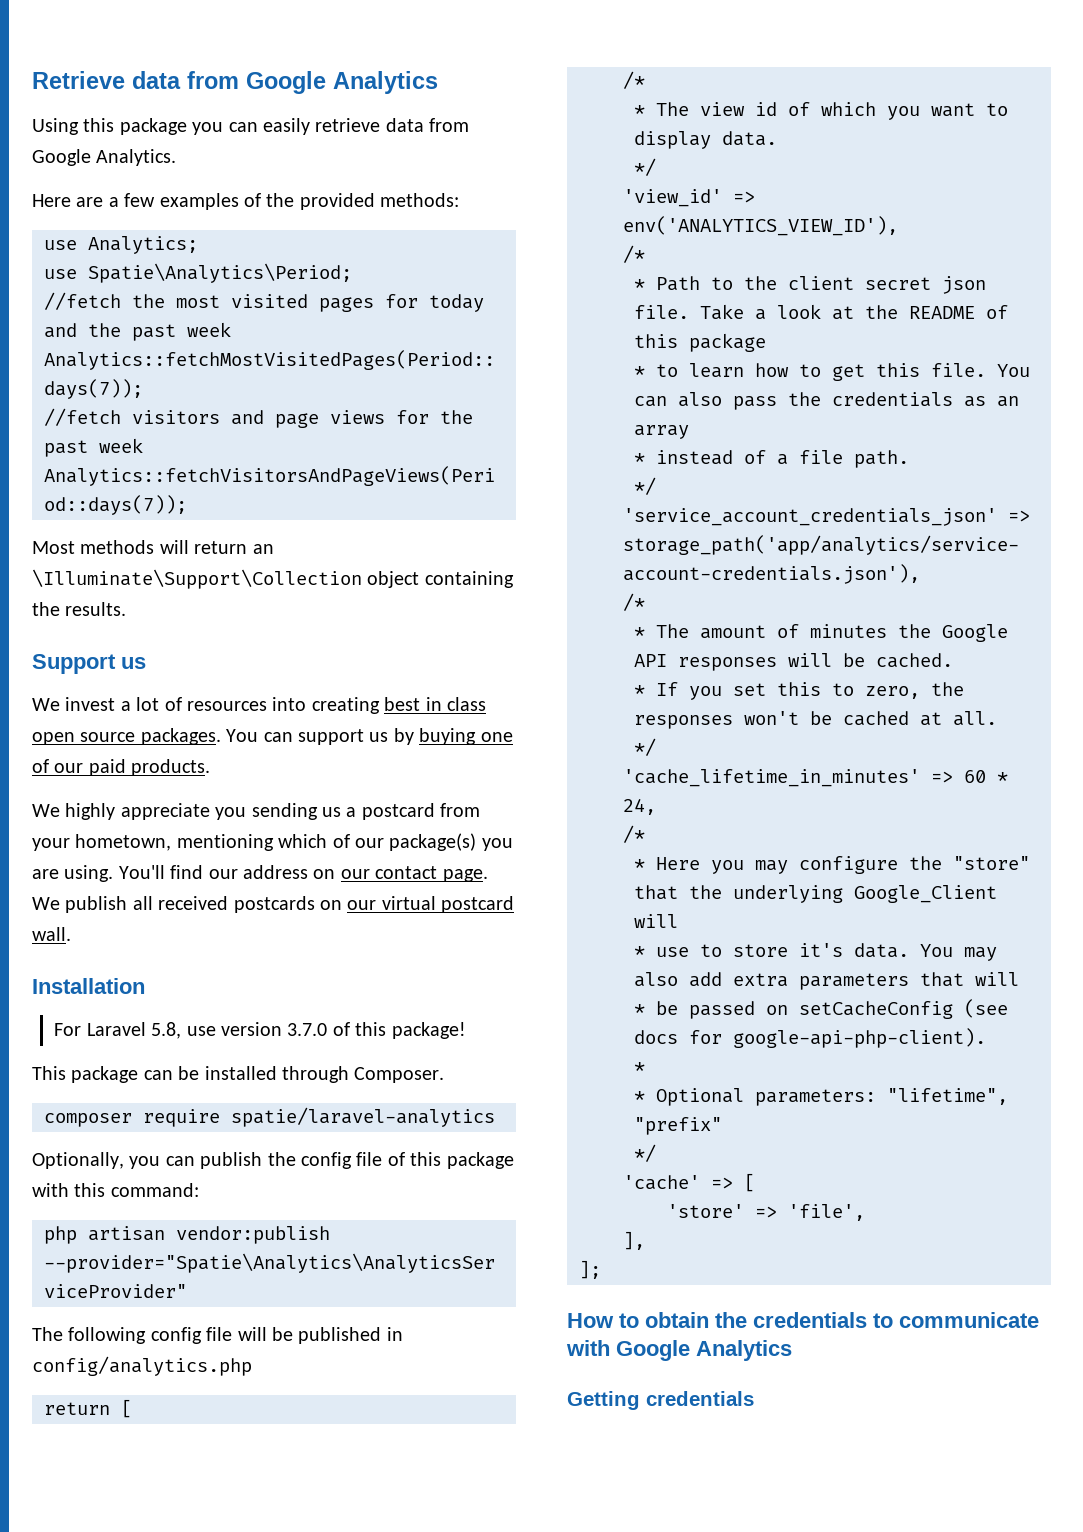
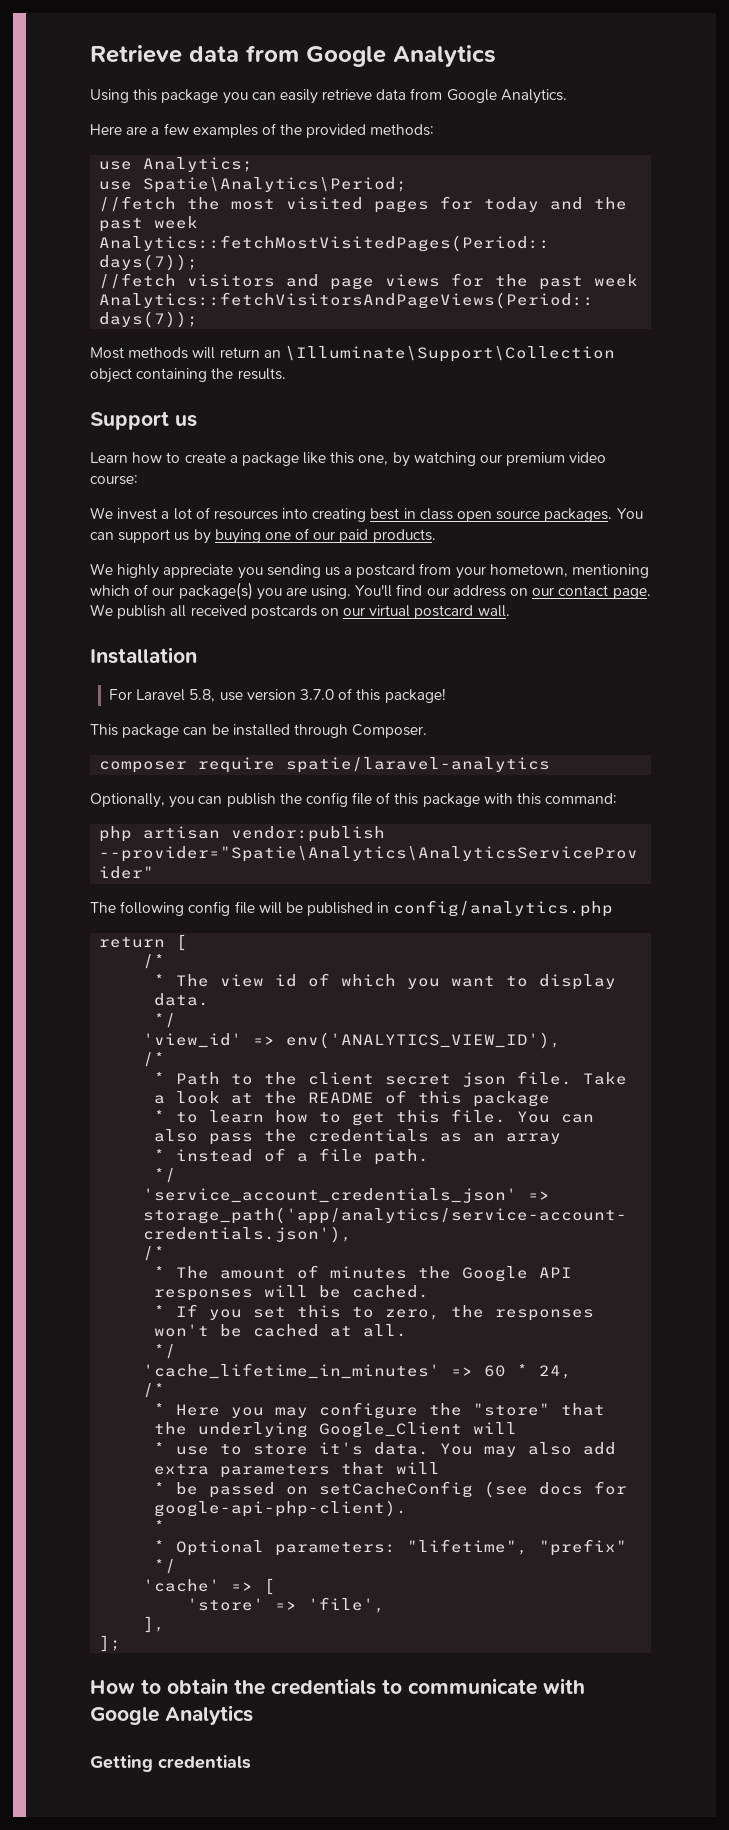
+ Learn how to create a package like this one, by watching our premium video course:

